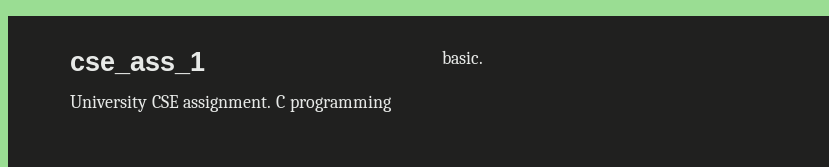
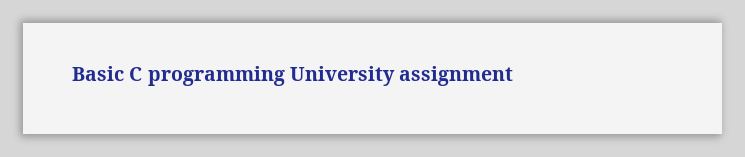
- cse_ass_1
- University CSE assignment. C programming basic.
+ Basic C programming University assignment

